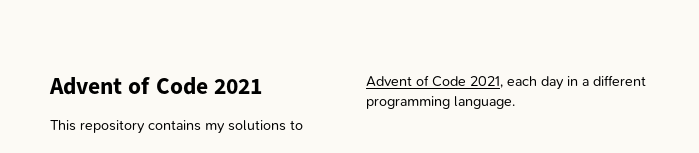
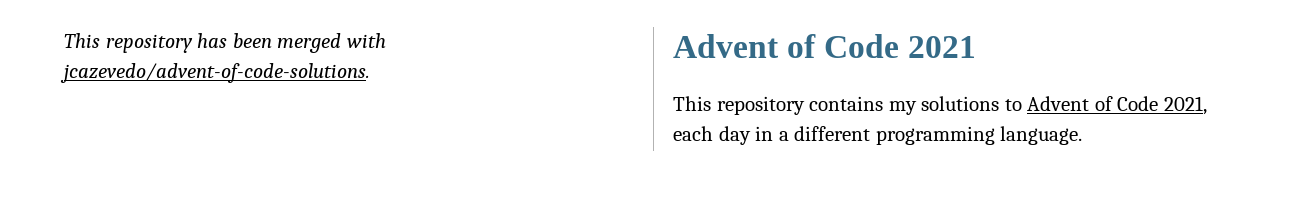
+ This repository has been merged with jcazevedo/advent-of-code-solutions.

